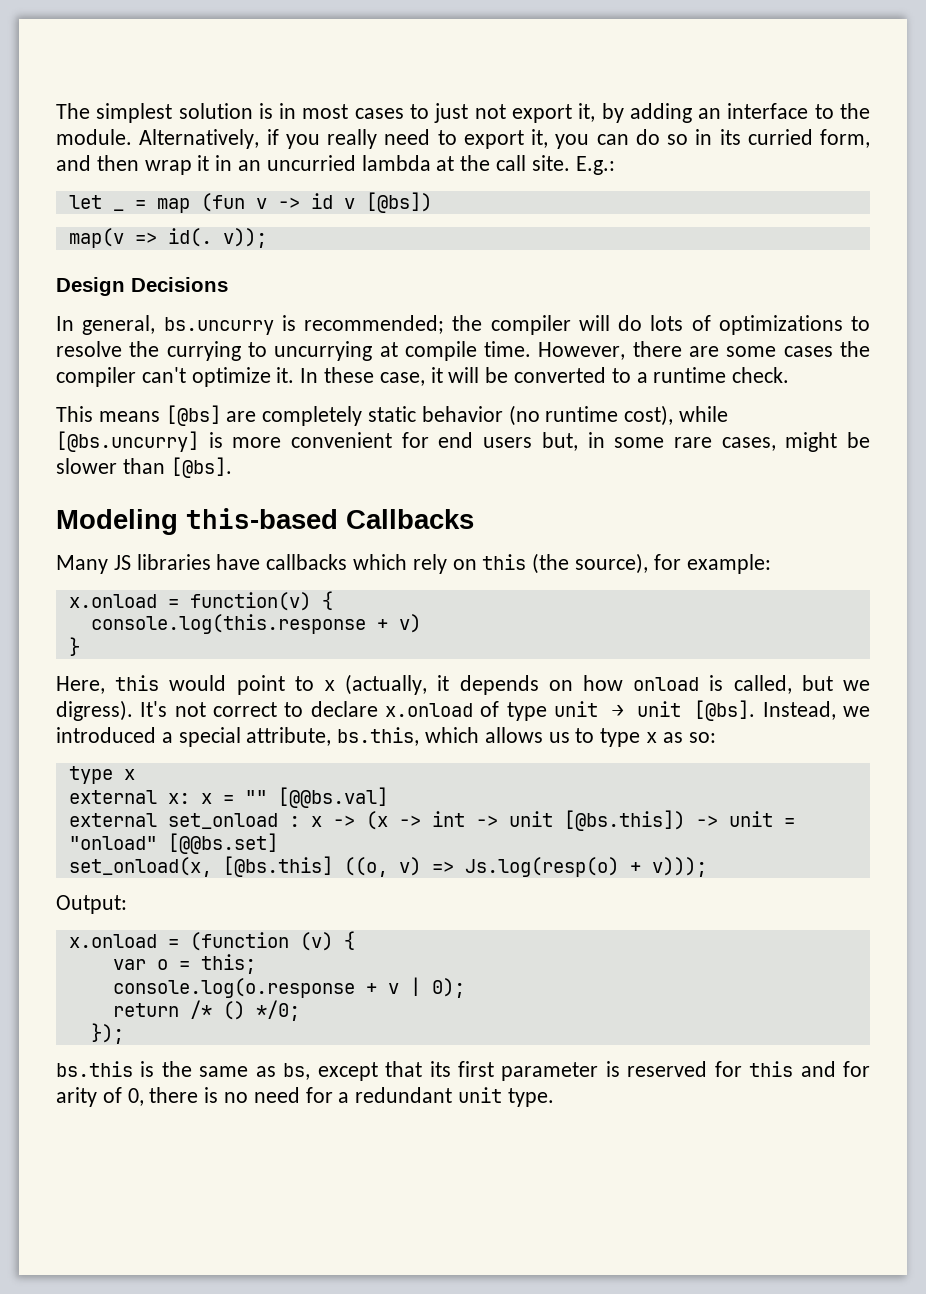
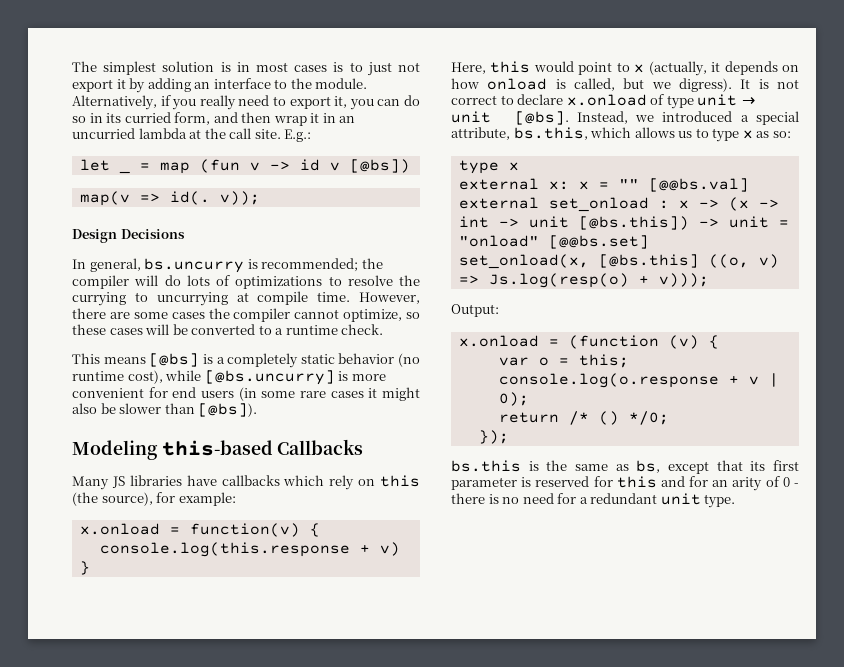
- The simplest solution is in most cases to just not export it, by adding an interface to the module.
+ The simplest solution is in most cases is to just not export it by adding an interface to the module.
- However, there are some cases the compiler can't optimize it. In these case, it will be converted to a runtime check.
+ However, there are some cases the compiler cannot optimize, so these cases will be converted to a runtime check.
- This means [@bs] are completely static behavior (no runtime cost), while [@bs.uncurry] is more convenient for end users but, in some rare cases, might be slower than [@bs].
+ This means [@bs] is a completely static behavior (no runtime cost), while [@bs.uncurry] is more convenient for end users (in some rare cases it might also be slower than [@bs]).
- It's not correct to declare x.onload of type unit → unit [@bs].
+ It is not correct to declare x.onload of type unit → unit [@bs].
- bs.this is the same as bs, except that its first parameter is reserved for this and for arity of 0, there is no need for a redundant unit type.
+ bs.this is the same as bs, except that its first parameter is reserved for this and for an arity of 0 - there is no need for a redundant unit type.

